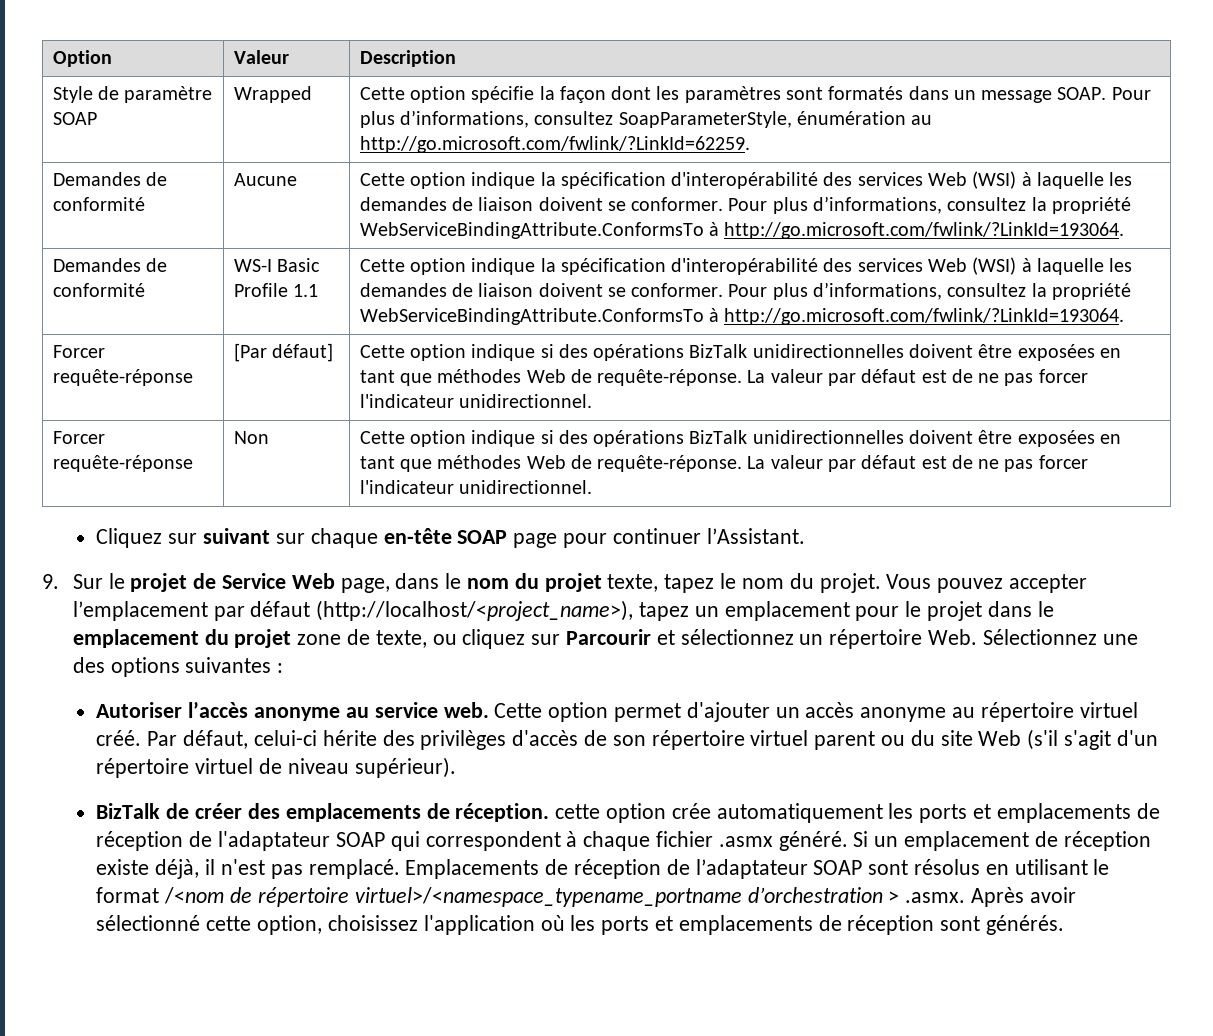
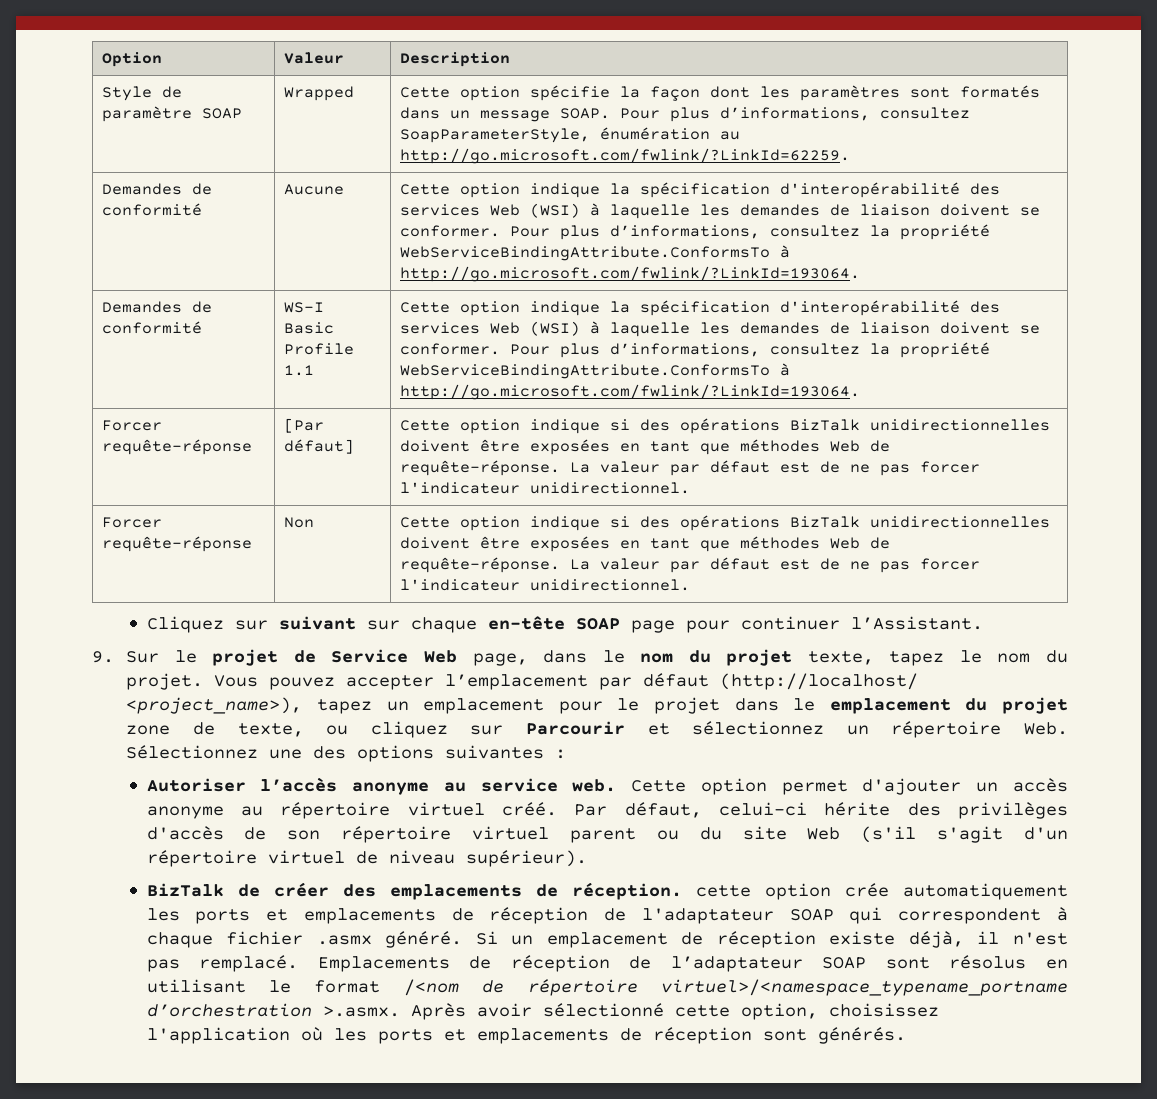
- Vous pouvez accepter l’emplacement par défaut (http://localhost/<project_name>), tapez un emplacement pour le projet dans le emplacement du projet zone de texte, ou cliquez sur Parcourir et sélectionnez un répertoire Web. Sélectionnez une des options suivantes :
+ Vous pouvez accepter l’emplacement par défaut (http://localhost/ <project_name>), tapez un emplacement pour le projet dans le emplacement du projet zone de texte, ou cliquez sur Parcourir et sélectionnez un répertoire Web. Sélectionnez une des options suivantes :
- Emplacements de réception de l’adaptateur SOAP sont résolus en utilisant le format /<nom de répertoire virtuel>/<namespace_typename_portname d’orchestration > .asmx. Après avoir sélectionné cette option, choisissez l'application où les ports et emplacements de réception sont générés.
+ Emplacements de réception de l’adaptateur SOAP sont résolus en utilisant le format /<nom de répertoire virtuel>/<namespace_typename_portname d’orchestration >.asmx. Après avoir sélectionné cette option, choisissez l'application où les ports et emplacements de réception sont générés.

